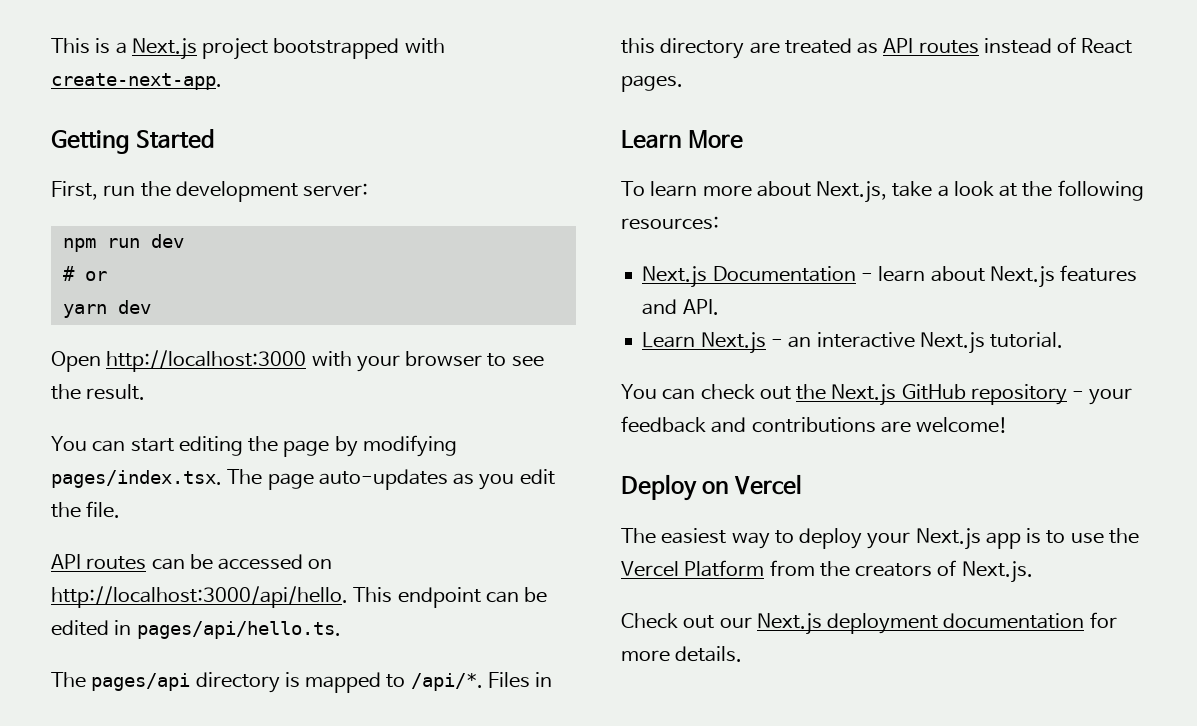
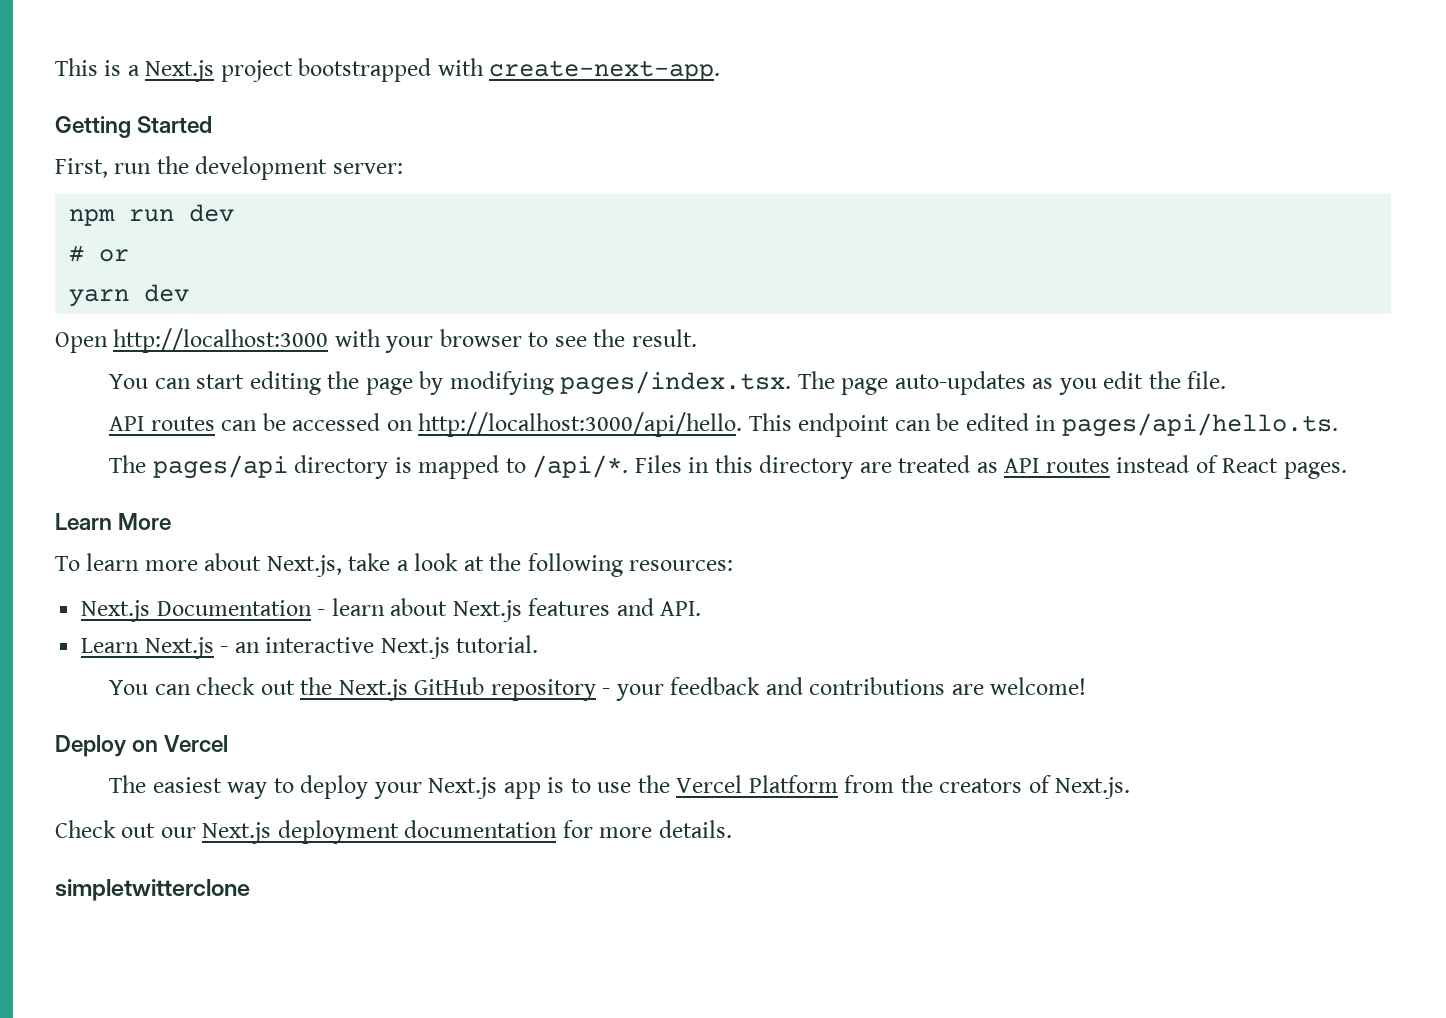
+ simpletwitterclone

